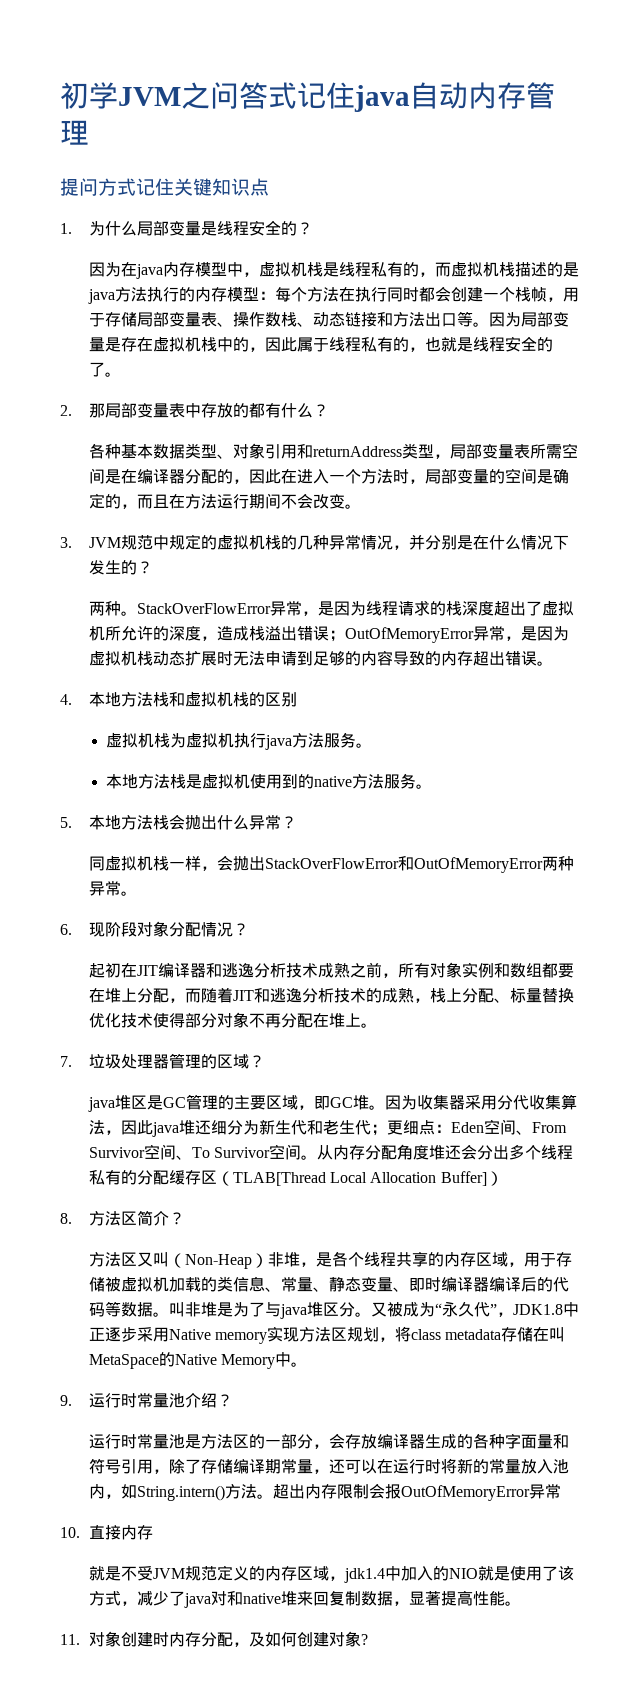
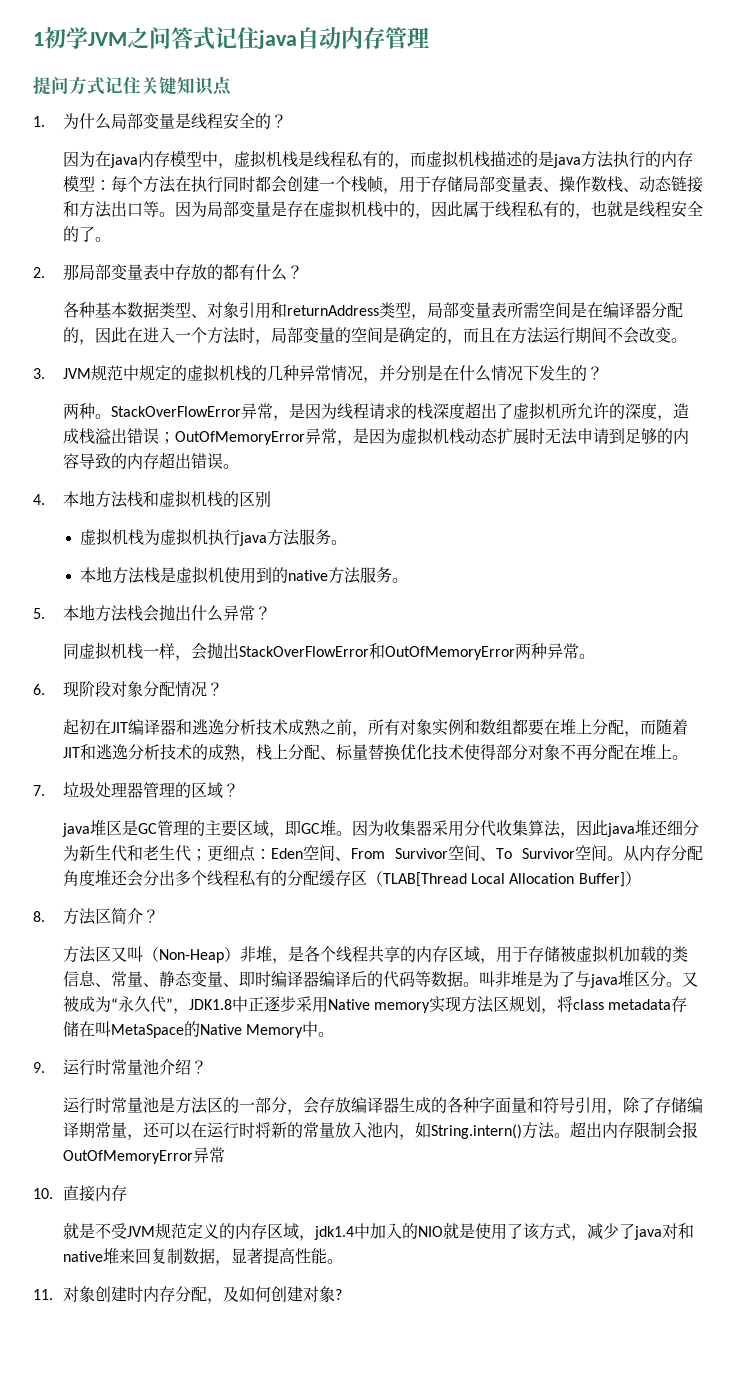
- 初学JVM之问答式记住java自动内存管理
+ 1初学JVM之问答式记住java自动内存管理

